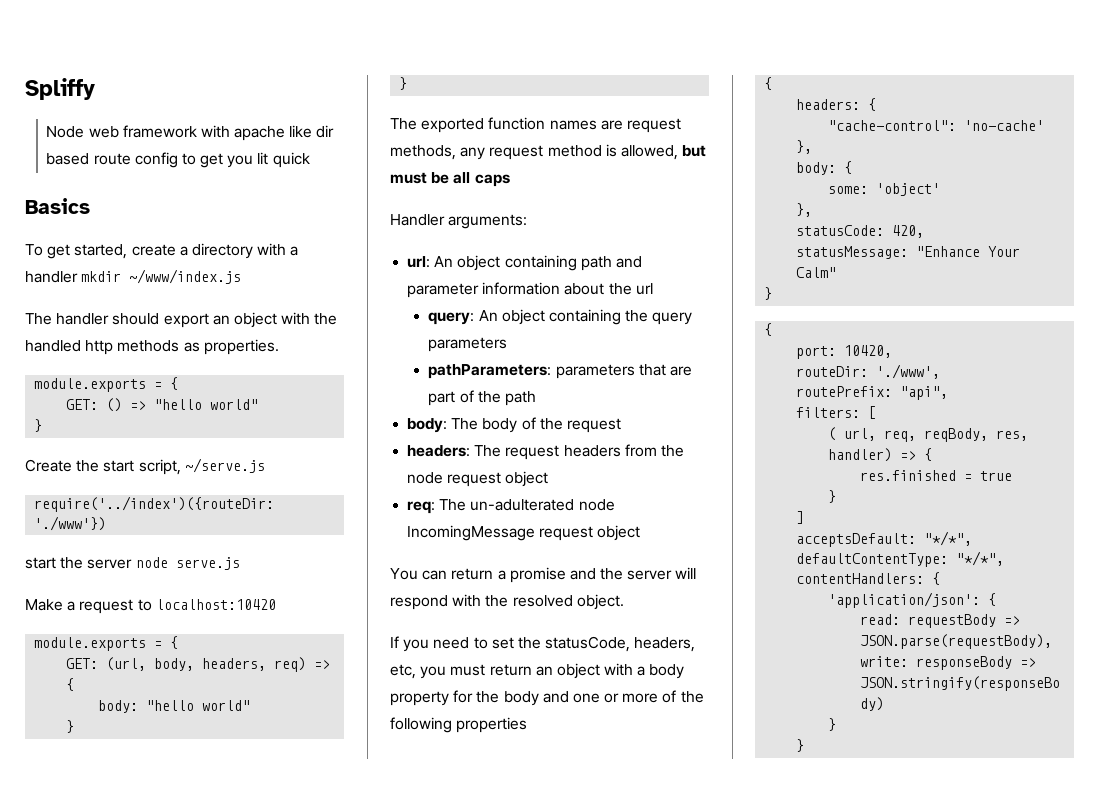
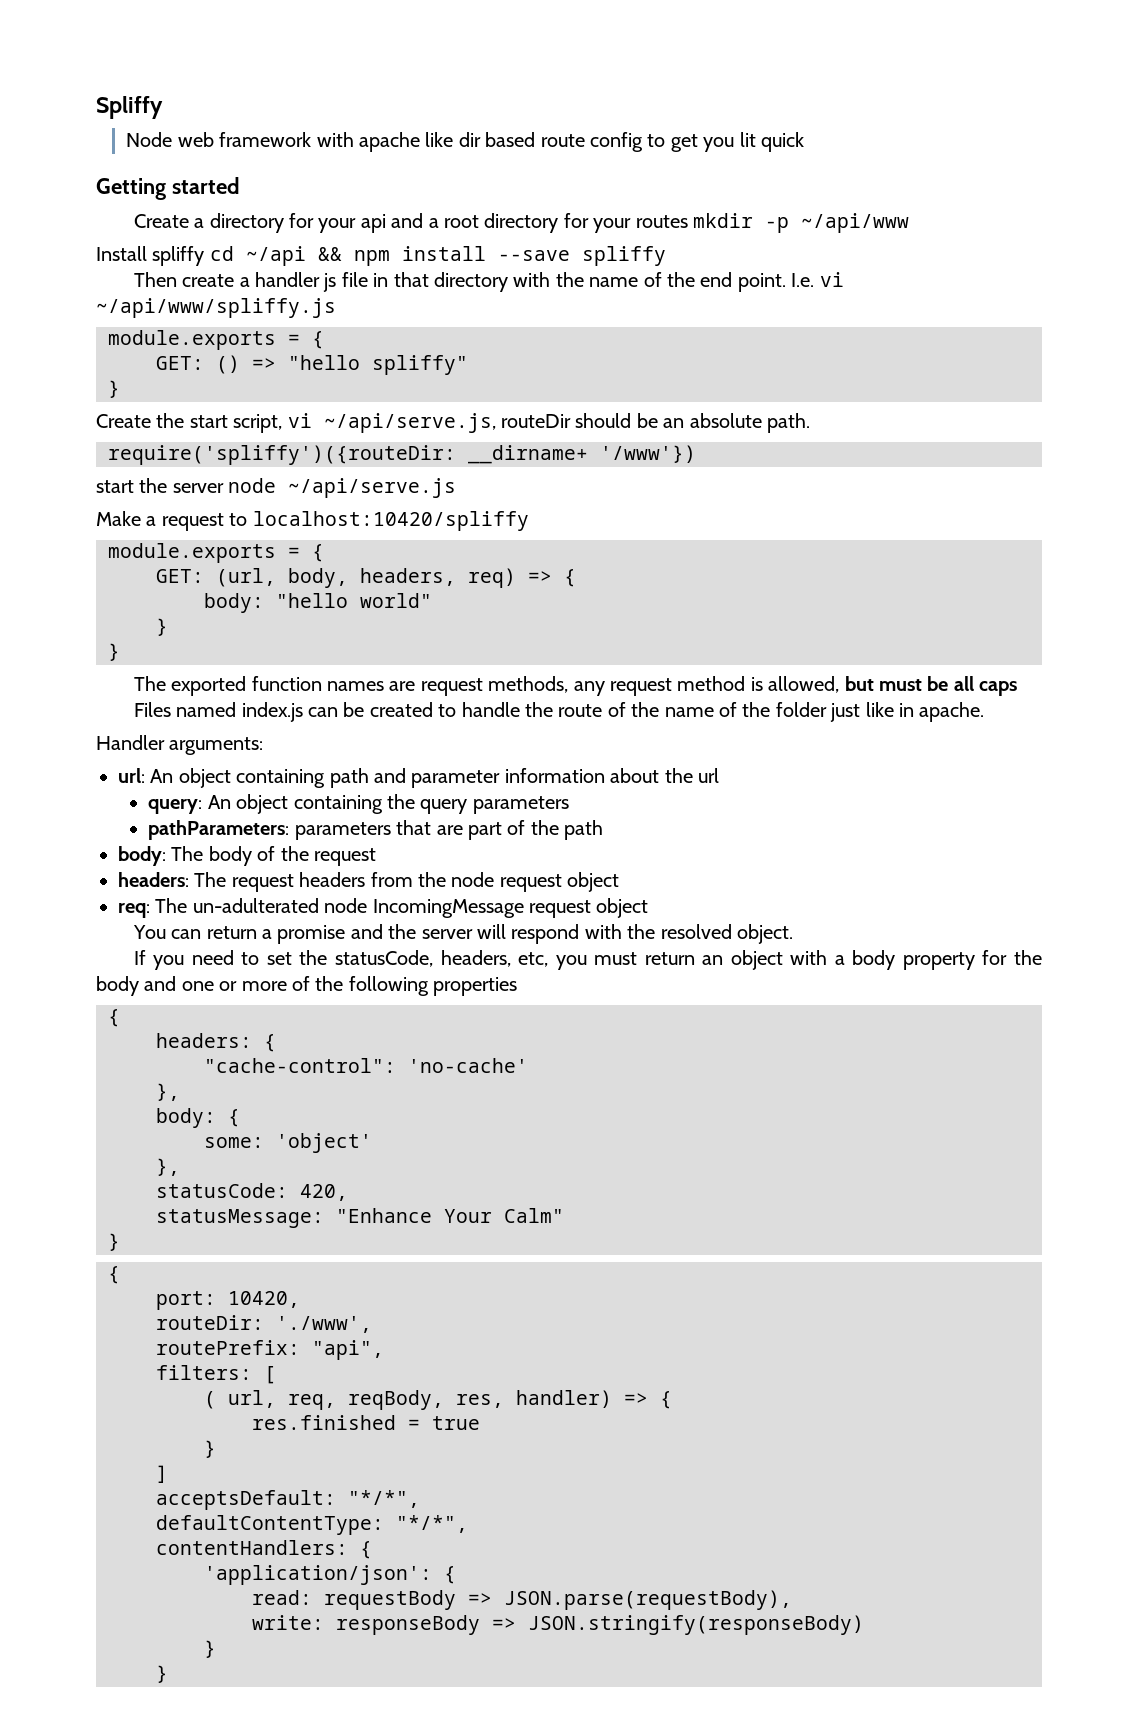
- Basics
- To get started, create a directory with a handler mkdir ~/www/index.js
- The handler should export an object with the handled http methods as properties.
+ Getting started
+ Create a directory for your api and a root directory for your routes mkdir -p ~/api/www
+ Install spliffy cd ~/api && npm install --save spliffy
+ Then create a handler js file in that directory with the name of the end point. I.e. vi ~/api/www/spliffy.js
- GET: () => "hello world"
+ GET: () => "hello spliffy"
- Create the start script, ~/serve.js
- require('../index')({routeDir: './www'})
+ Create the start script, vi ~/api/serve.js, routeDir should be an absolute path.
+ require('spliffy')({routeDir: __dirname+ '/www'})
- start the server node serve.js
+ start the server node ~/api/serve.js
- Make a request to localhost:10420
+ Make a request to localhost:10420/spliffy
+ Files named index.js can be created to handle the route of the name of the folder just like in apache.

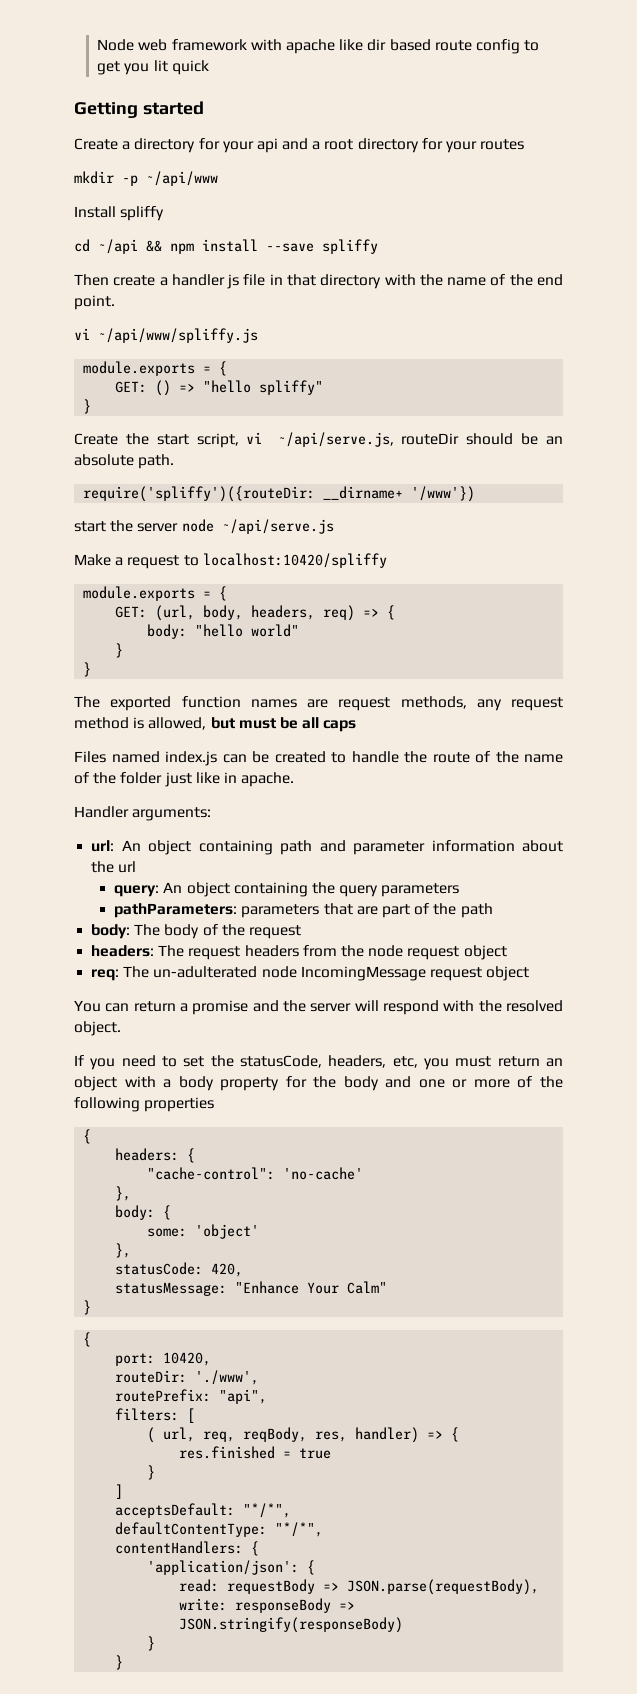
- Spliffy
- Create a directory for your api and a root directory for your routes mkdir -p ~/api/www
+ Create a directory for your api and a root directory for your routes
+ mkdir -p ~/api/www
- Install spliffy cd ~/api && npm install --save spliffy
+ Install spliffy
+ cd ~/api && npm install --save spliffy
- Then create a handler js file in that directory with the name of the end point. I.e. vi ~/api/www/spliffy.js
+ Then create a handler js file in that directory with the name of the end point.
+ vi ~/api/www/spliffy.js

